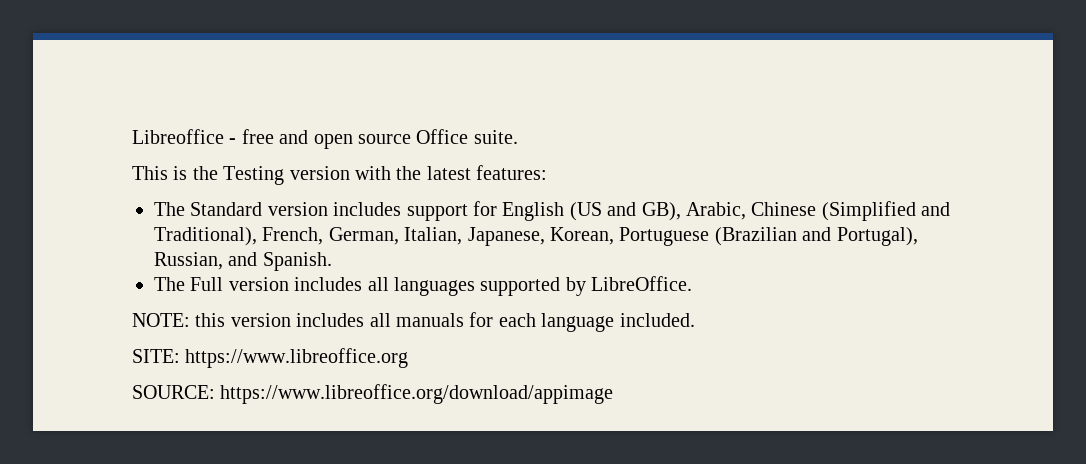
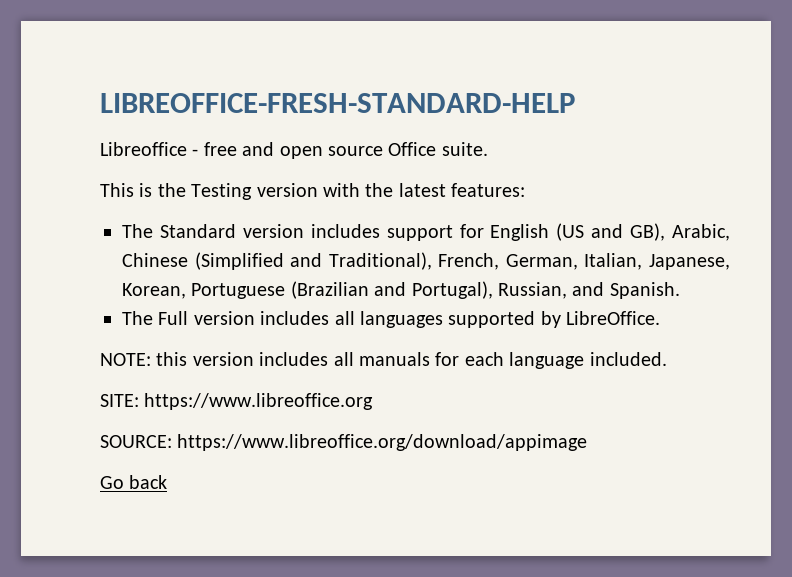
+ LIBREOFFICE-FRESH-STANDARD-HELP
+ Go back

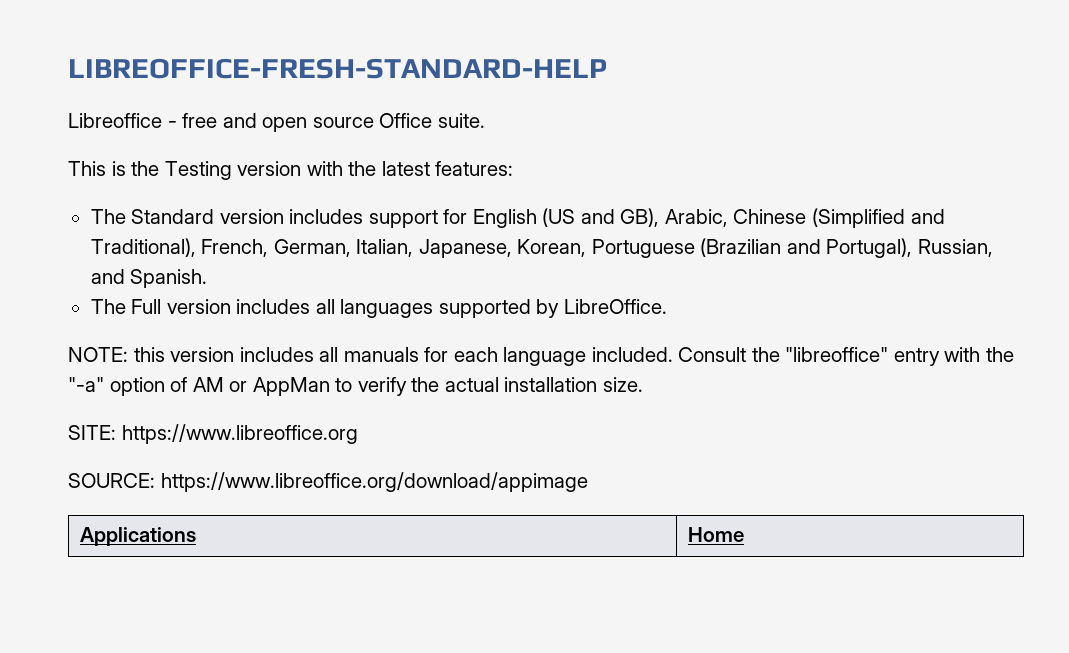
+ Consult the "libreoffice" entry with the "-a" option of AM or AppMan to verify the actual installation size.
- Go back
+ Applications | Home

